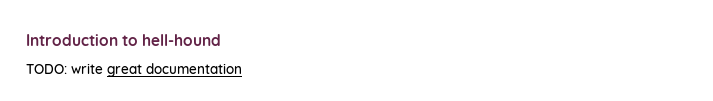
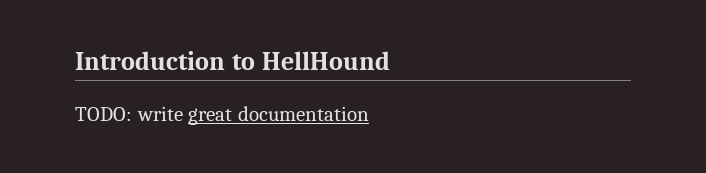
- Introduction to hell-hound
+ Introduction to HellHound

